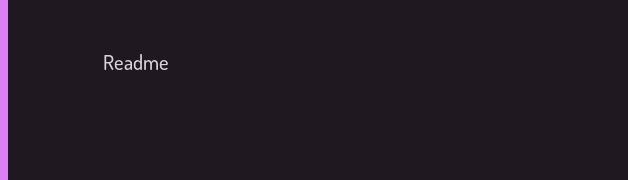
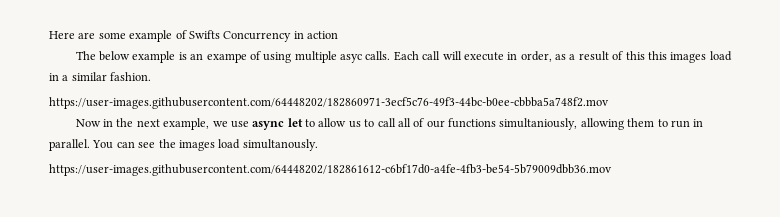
- Readme
+ Here are some example of Swifts Concurrency in action
+ The below example is an exampe of using multiple asyc calls. Each call will execute in order, as a result of this this images load in a similar fashion.
+ https://user-images.githubusercontent.com/64448202/182860971-3ecf5c76-49f3-44bc-b0ee-cbbba5a748f2.mov
+ Now in the next example, we use async let to allow us to call all of our functions simultaniously, allowing them to run in parallel. You can see the images load simultanously.
+ https://user-images.githubusercontent.com/64448202/182861612-c6bf17d0-a4fe-4fb3-be54-5b79009dbb36.mov

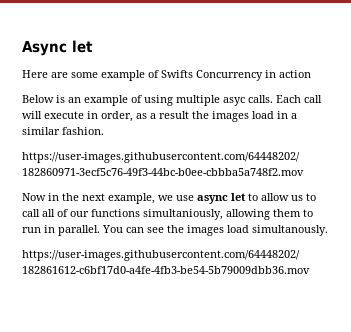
+ Async let
- The below example is an exampe of using multiple asyc calls.
+ Below is an example of using multiple asyc calls.
- Each call will execute in order, as a result of this this images load in a similar fashion.
+ Each call will execute in order, as a result the images load in a similar fashion.

